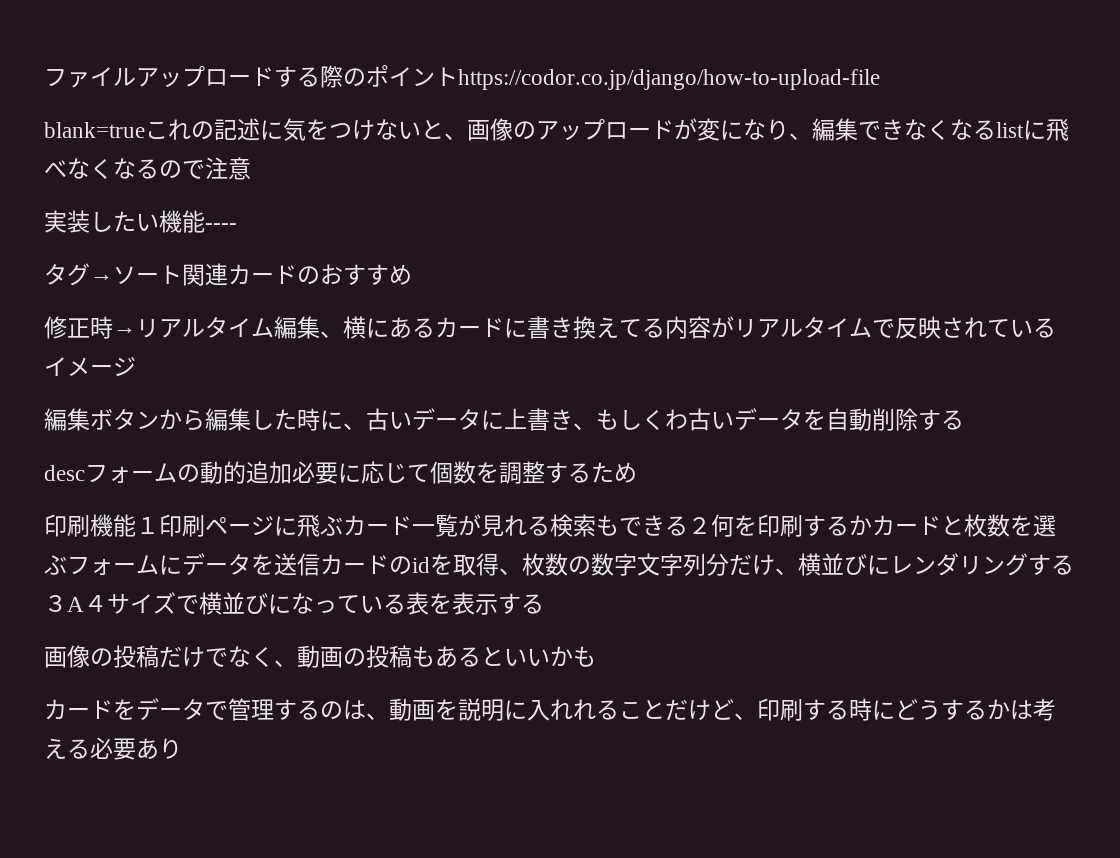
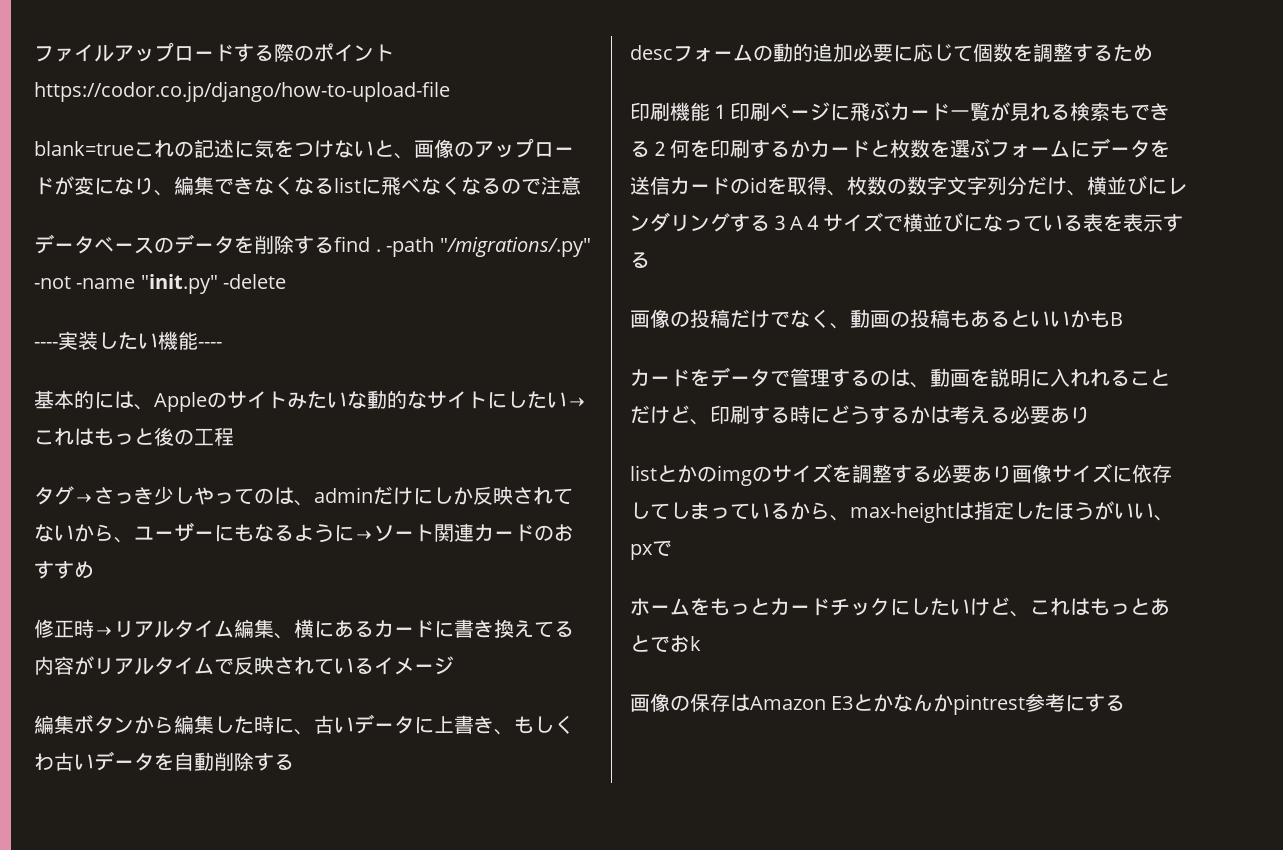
- 実装したい機能----
+ データベースのデータを削除するfind . -path "/migrations/.py" -not -name "init.py" -delete
+ ----実装したい機能----
- タグ→ソート関連カードのおすすめ
+ 基本的には、Appleのサイトみたいな動的なサイトにしたい→これはもっと後の工程
+ タグ→さっき少しやってのは、adminだけにしか反映されてないから、ユーザーにもなるように→ソート関連カードのおすすめ
- 画像の投稿だけでなく、動画の投稿もあるといいかも
+ 画像の投稿だけでなく、動画の投稿もあるといいかもB
+ listとかのimgのサイズを調整する必要あり画像サイズに依存してしまっているから、max-heightは指定したほうがいい、pxで
+ ホームをもっとカードチックにしたいけど、これはもっとあとでおk
+ 画像の保存はAmazon E3とかなんかpintrest参考にする

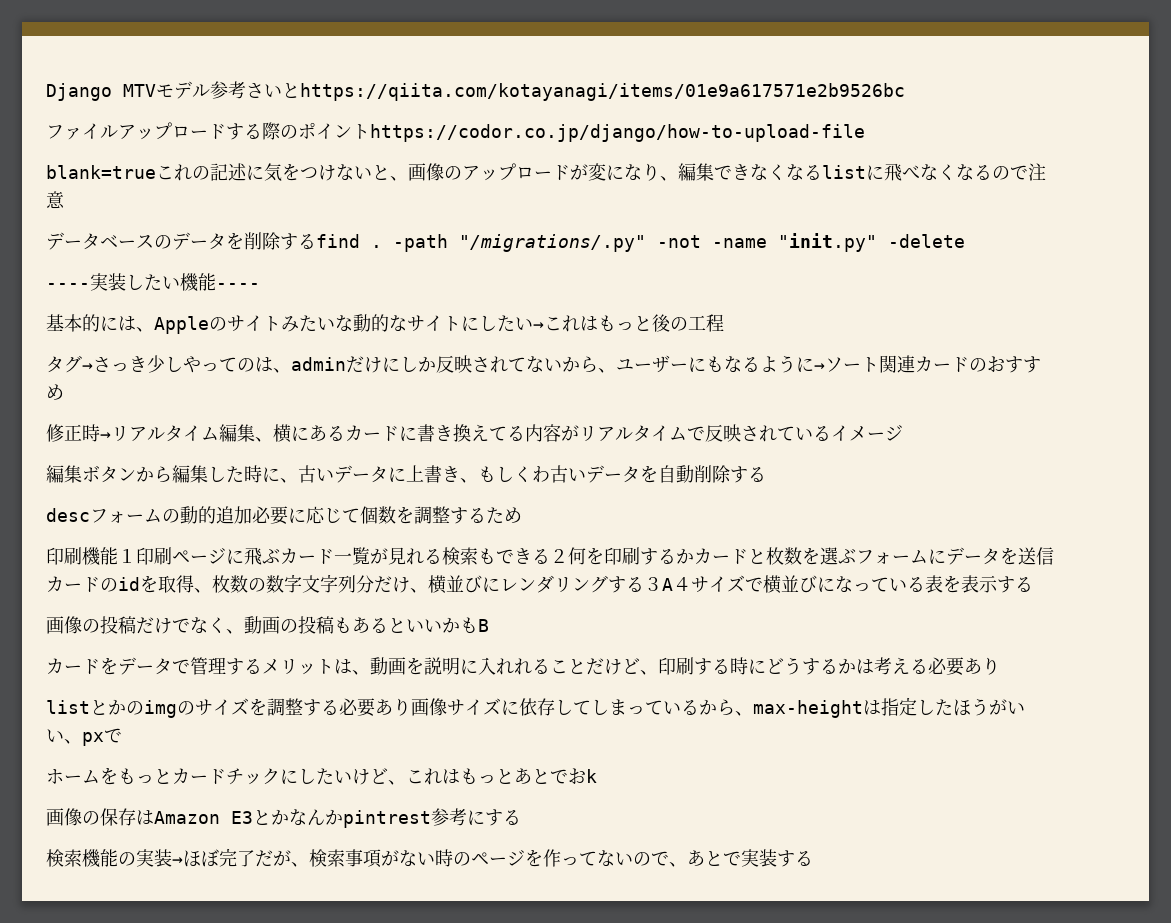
+ Django MTVモデル参考さいとhttps://qiita.com/kotayanagi/items/01e9a617571e2b9526bc
- カードをデータで管理するのは、動画を説明に入れれることだけど、印刷する時にどうするかは考える必要あり
+ カードをデータで管理するメリットは、動画を説明に入れれることだけど、印刷する時にどうするかは考える必要あり
+ 検索機能の実装→ほぼ完了だが、検索事項がない時のページを作ってないので、あとで実装する

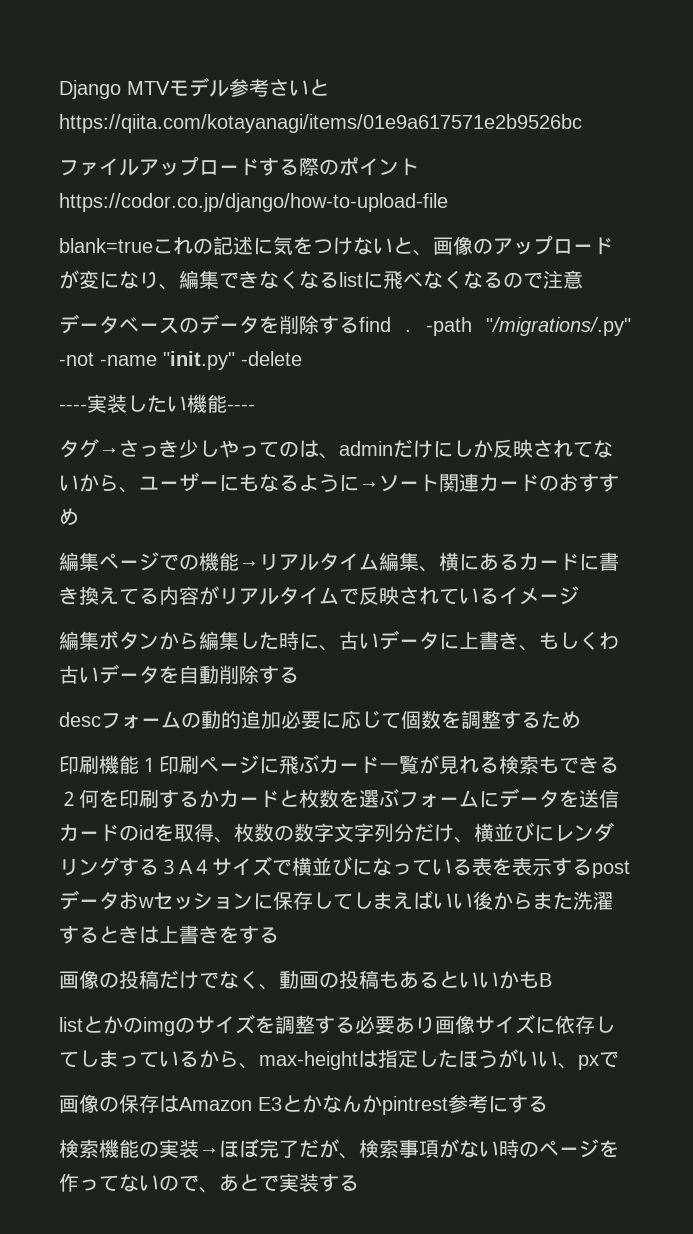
- 基本的には、Appleのサイトみたいな動的なサイトにしたい→これはもっと後の工程
- 修正時→リアルタイム編集、横にあるカードに書き換えてる内容がリアルタイムで反映されているイメージ
+ 編集ページでの機能→リアルタイム編集、横にあるカードに書き換えてる内容がリアルタイムで反映されているイメージ
- 印刷機能１印刷ページに飛ぶカード一覧が見れる検索もできる２何を印刷するかカードと枚数を選ぶフォームにデータを送信カードのidを取得、枚数の数字文字列分だけ、横並びにレンダリングする３A４サイズで横並びになっている表を表示する
+ 印刷機能１印刷ページに飛ぶカード一覧が見れる検索もできる２何を印刷するかカードと枚数を選ぶフォームにデータを送信カードのidを取得、枚数の数字文字列分だけ、横並びにレンダリングする３A４サイズで横並びになっている表を表示するpostデータおwセッションに保存してしまえばいい後からまた洗濯するときは上書きをする
- カードをデータで管理するメリットは、動画を説明に入れれることだけど、印刷する時にどうするかは考える必要あり
- ホームをもっとカードチックにしたいけど、これはもっとあとでおk

